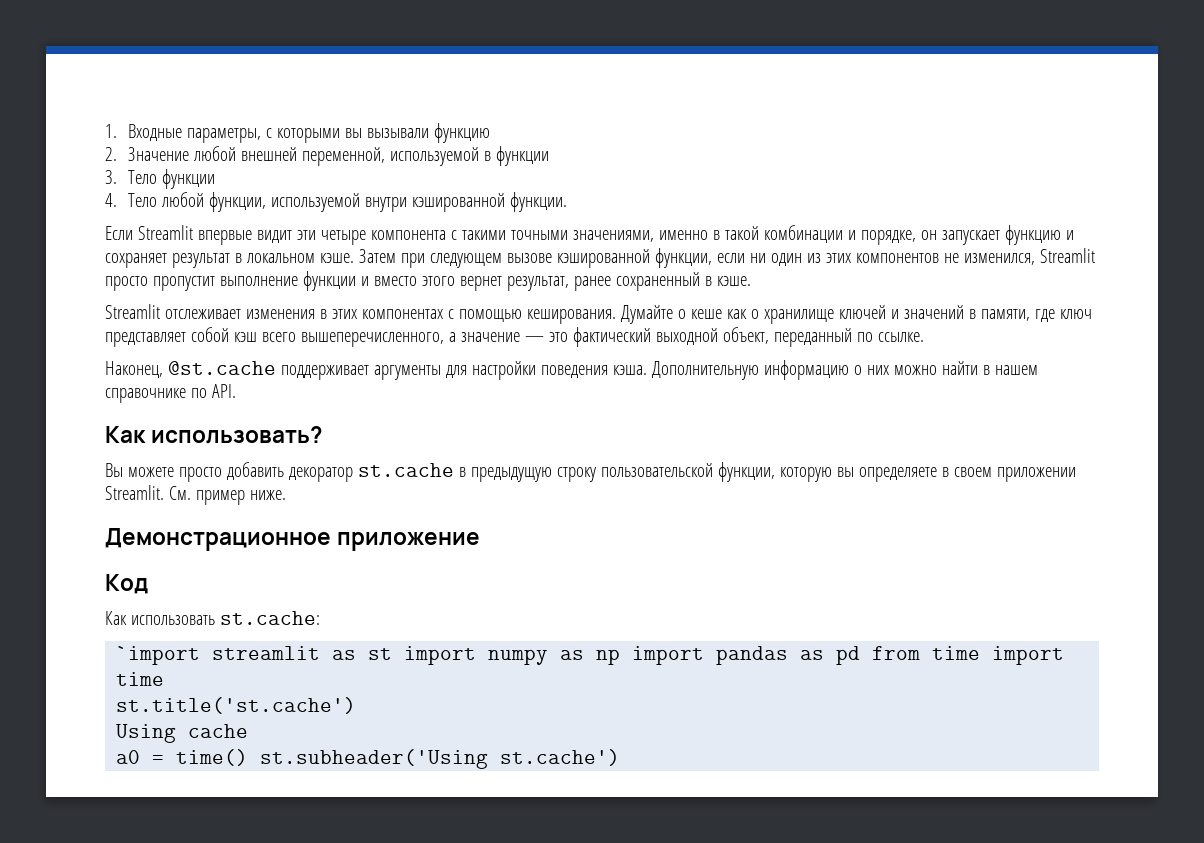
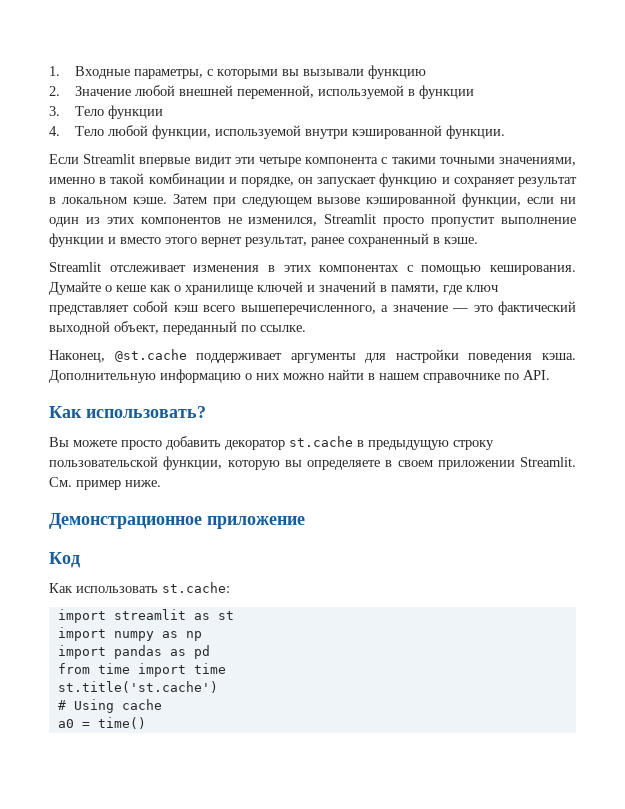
- `import streamlit as st import numpy as np import pandas as pd from time import time
+ import streamlit as st
+ import numpy as np
+ import pandas as pd
+ from time import time
- Using cache
+ # Using cache
- a0 = time() st.subheader('Using st.cache')
+ a0 = time()

